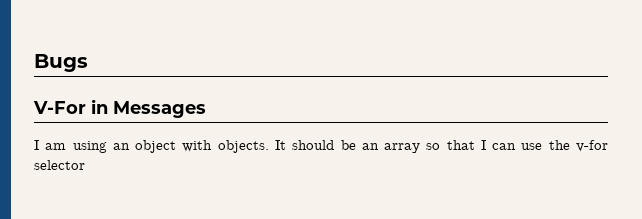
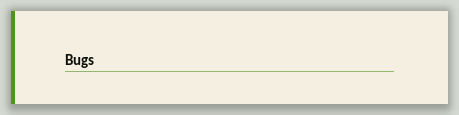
- V-For in Messages
- I am using an object with objects. It should be an array so that I can use the v-for selector

